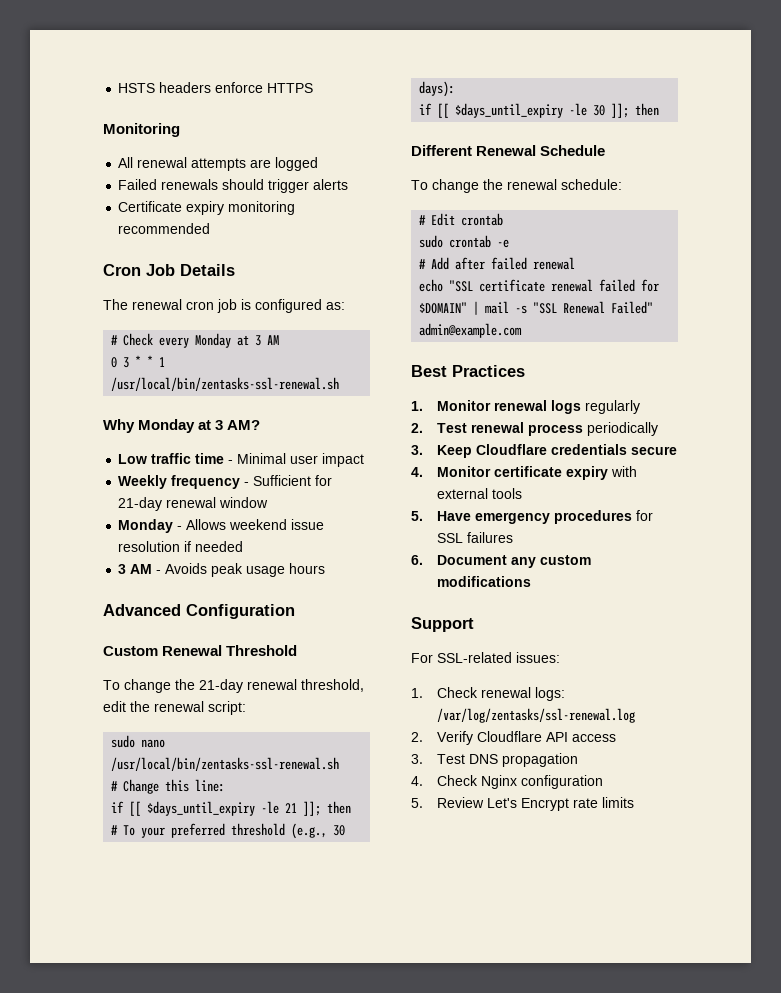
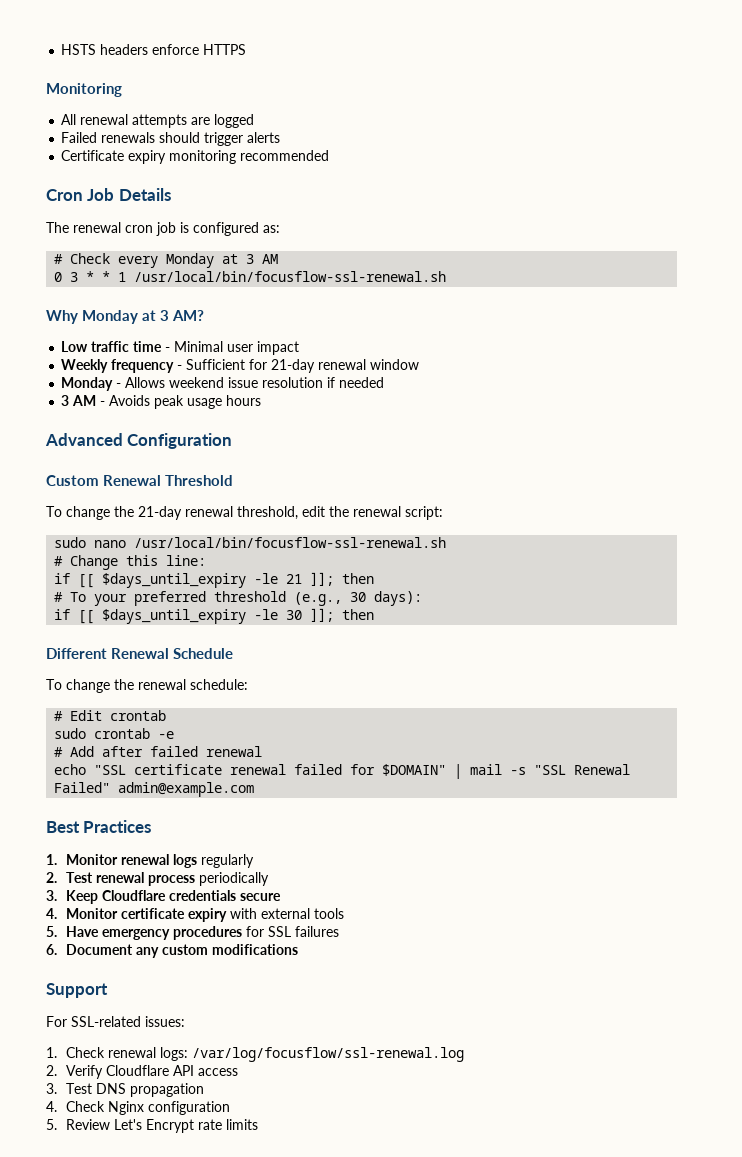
- 0 3 * * 1 /usr/local/bin/zentasks-ssl-renewal.sh
+ 0 3 * * 1 /usr/local/bin/focusflow-ssl-renewal.sh
- sudo nano /usr/local/bin/zentasks-ssl-renewal.sh
+ sudo nano /usr/local/bin/focusflow-ssl-renewal.sh
- 1. Check renewal logs: /var/log/zentasks/ssl-renewal.log
+ 1. Check renewal logs: /var/log/focusflow/ssl-renewal.log

